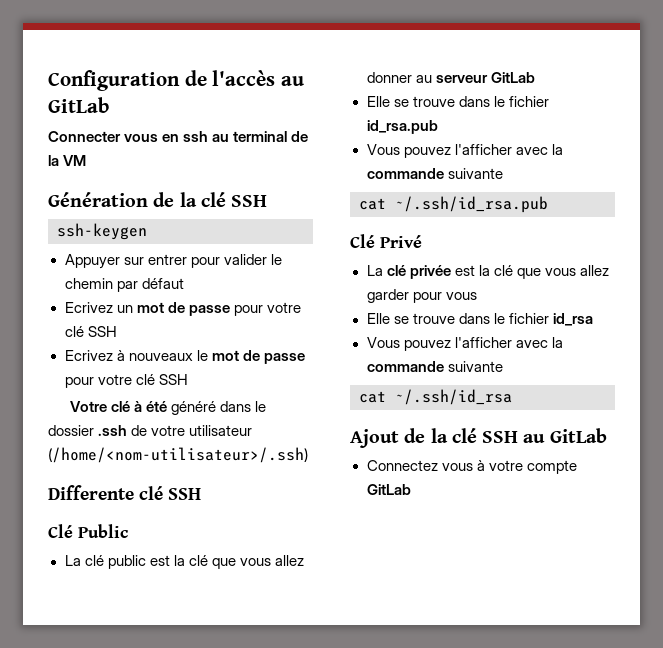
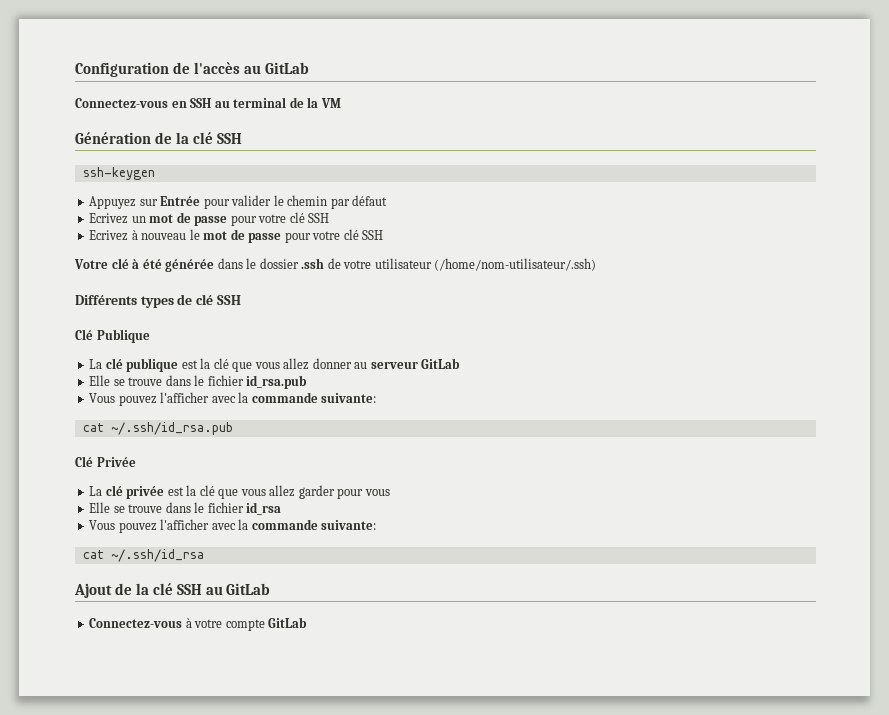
- Connecter vous en ssh au terminal de la VM
+ Connectez-vous en SSH au terminal de la VM
- Appuyer sur entrer pour valider le chemin par défaut
+ Appuyez sur Entrée pour valider le chemin par défaut
- Ecrivez à nouveaux le mot de passe pour votre clé SSH
+ Ecrivez à nouveau le mot de passe pour votre clé SSH
- Votre clé à été généré dans le dossier .ssh de votre utilisateur (/home/<nom-utilisateur>/.ssh)
- Differente clé SSH
+ Votre clé à été générée dans le dossier .ssh de votre utilisateur (/home/nom-utilisateur/.ssh)
+ Différents types de clé SSH
- Clé Public
- La clé public est la clé que vous allez donner au serveur GitLab
+ Clé Publique
+ La clé publique est la clé que vous allez donner au serveur GitLab
  Elle se trouve dans le fichier id_rsa.pub
- Vous pouvez l'afficher avec la commande suivante
+ Vous pouvez l'afficher avec la commande suivante:
- Clé Privé
+ Clé Privée
  Elle se trouve dans le fichier id_rsa
- Vous pouvez l'afficher avec la commande suivante
+ Vous pouvez l'afficher avec la commande suivante:
- Connectez vous à votre compte GitLab
+ Connectez-vous à votre compte GitLab

